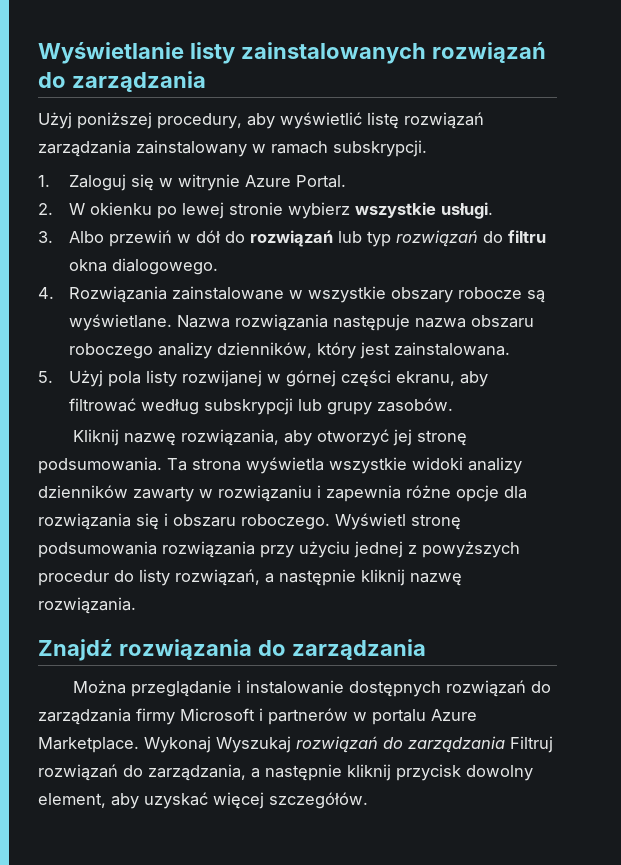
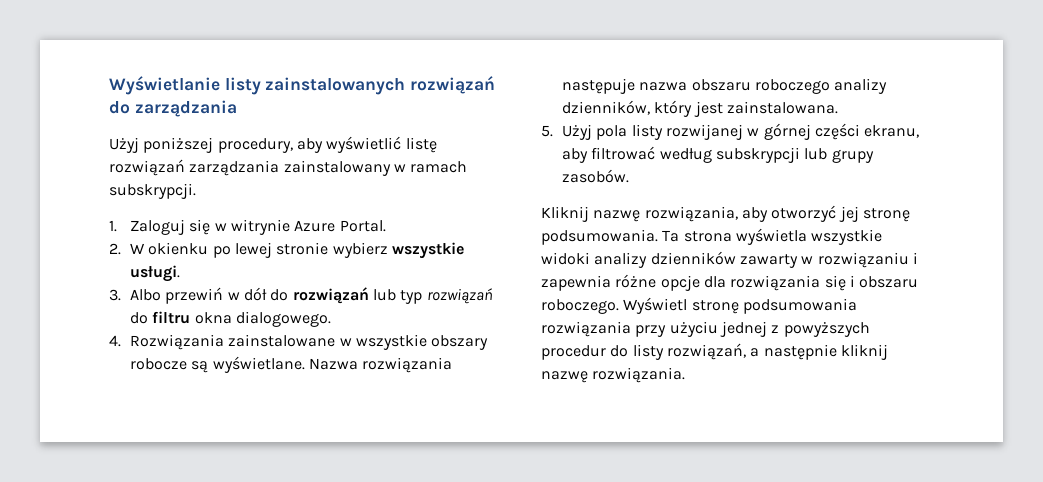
- Znajdź rozwiązania do zarządzania
- Można przeglądanie i instalowanie dostępnych rozwiązań do zarządzania firmy Microsoft i partnerów w portalu Azure Marketplace. Wykonaj Wyszukaj rozwiązań do zarządzania Filtruj rozwiązań do zarządzania, a następnie kliknij przycisk dowolny element, aby uzyskać więcej szczegółów.

